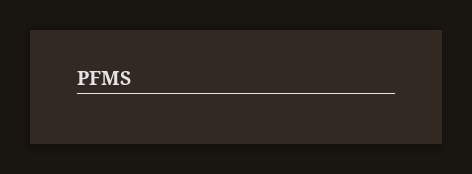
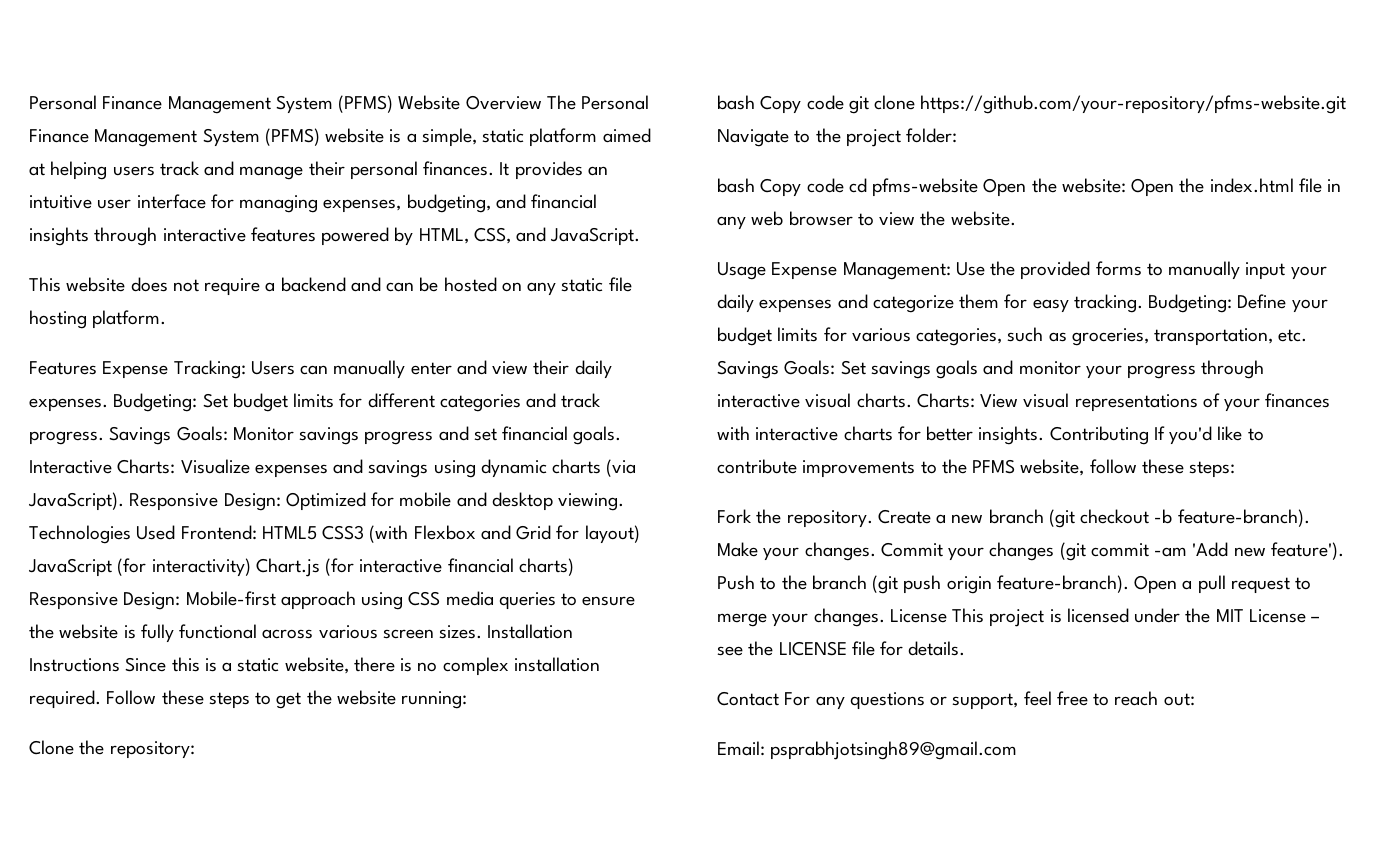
- PFMS
+ Personal Finance Management System (PFMS) Website Overview The Personal Finance Management System (PFMS) website is a simple, static platform aimed at helping users track and manage their personal finances. It provides an intuitive user interface for managing expenses, budgeting, and financial insights through interactive features powered by HTML, CSS, and JavaScript.
+ This website does not require a backend and can be hosted on any static file hosting platform.
+ Features Expense Tracking: Users can manually enter and view their daily expenses. Budgeting: Set budget limits for different categories and track progress. Savings Goals: Monitor savings progress and set financial goals. Interactive Charts: Visualize expenses and savings using dynamic charts (via JavaScript). Responsive Design: Optimized for mobile and desktop viewing. Technologies Used Frontend: HTML5 CSS3 (with Flexbox and Grid for layout) JavaScript (for interactivity) Chart.js (for interactive financial charts) Responsive Design: Mobile-first approach using CSS media queries to ensure the website is fully functional across various screen sizes. Installation Instructions Since this is a static website, there is no complex installation required. Follow these steps to get the website running:
+ Clone the repository:
+ bash Copy code git clone https://github.com/your-repository/pfms-website.git Navigate to the project folder:
+ bash Copy code cd pfms-website Open the website: Open the index.html file in any web browser to view the website.
+ Usage Expense Management: Use the provided forms to manually input your daily expenses and categorize them for easy tracking. Budgeting: Define your budget limits for various categories, such as groceries, transportation, etc. Savings Goals: Set savings goals and monitor your progress through interactive visual charts. Charts: View visual representations of your finances with interactive charts for better insights. Contributing If you'd like to contribute improvements to the PFMS website, follow these steps:
+ Fork the repository. Create a new branch (git checkout -b feature-branch). Make your changes. Commit your changes (git commit -am 'Add new feature'). Push to the branch (git push origin feature-branch). Open a pull request to merge your changes. License This project is licensed under the MIT License – see the LICENSE file for details.
+ Contact For any questions or support, feel free to reach out:
+ Email: psprabhjotsingh89@gmail.com

